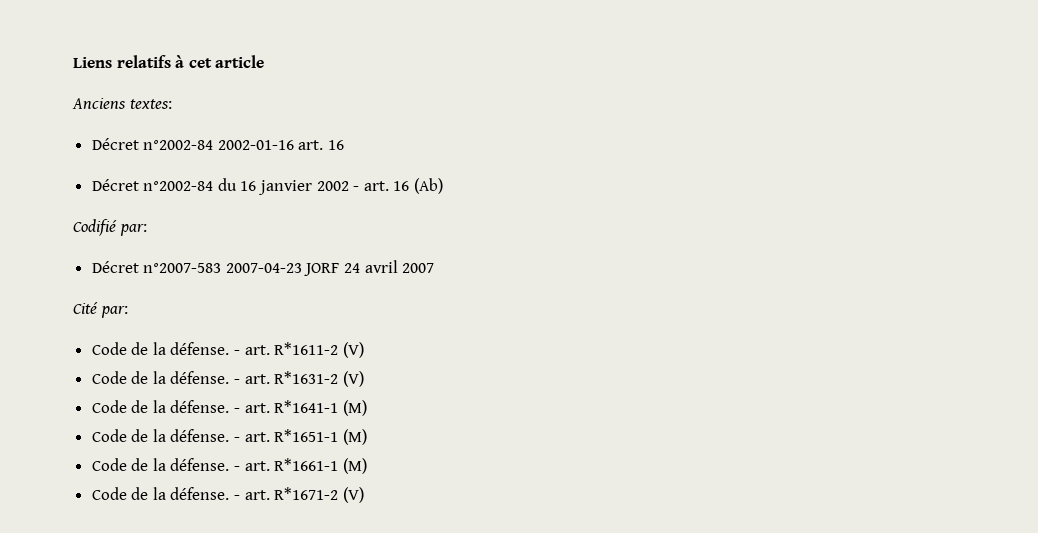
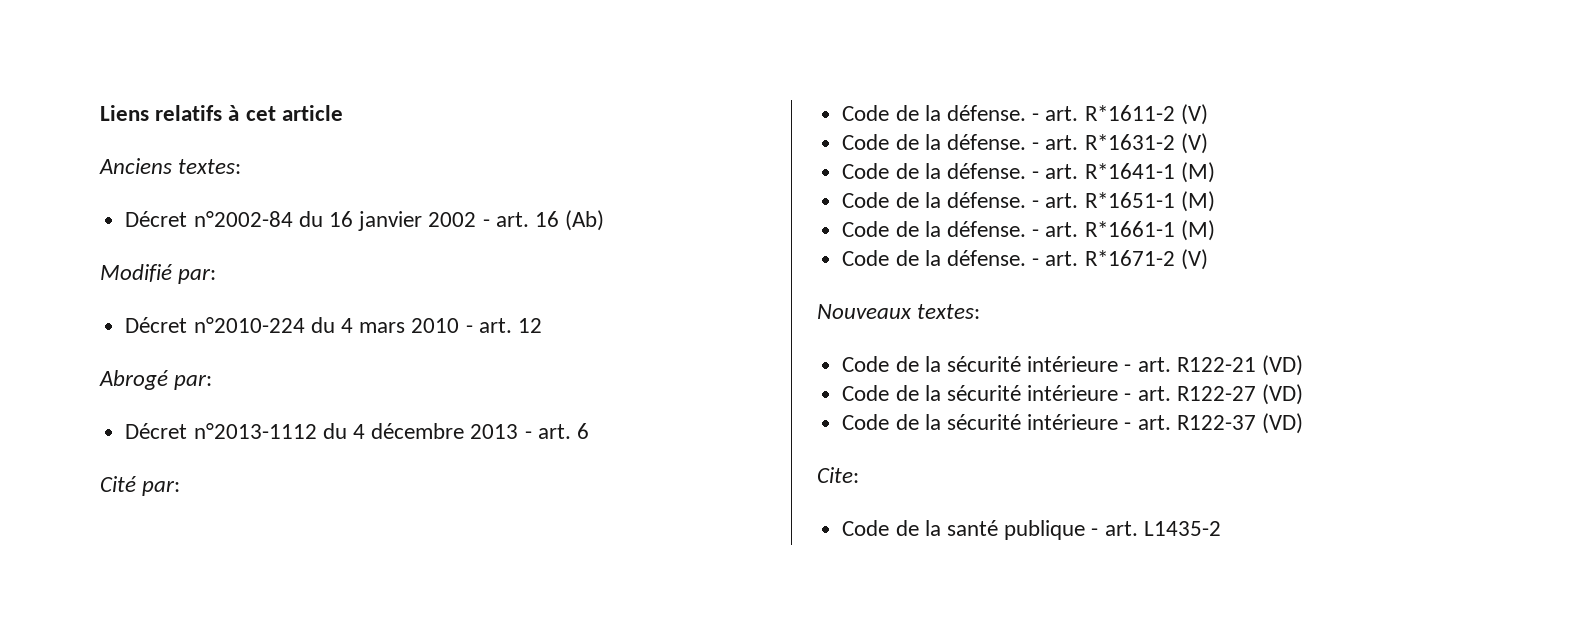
- Décret n°2002-84 2002-01-16 art. 16
- Codifié par:
- Décret n°2007-583 2007-04-23 JORF 24 avril 2007
+ Modifié par:
+ Décret n°2010-224 du 4 mars 2010 - art. 12
+ Abrogé par:
+ Décret n°2013-1112 du 4 décembre 2013 - art. 6
+ Nouveaux textes:
+ Code de la sécurité intérieure - art. R122-21 (VD)
+ Code de la sécurité intérieure - art. R122-27 (VD)
+ Code de la sécurité intérieure - art. R122-37 (VD)
+ Cite:
+ Code de la santé publique - art. L1435-2

